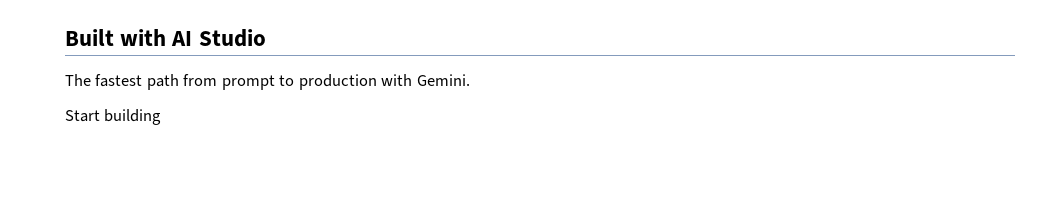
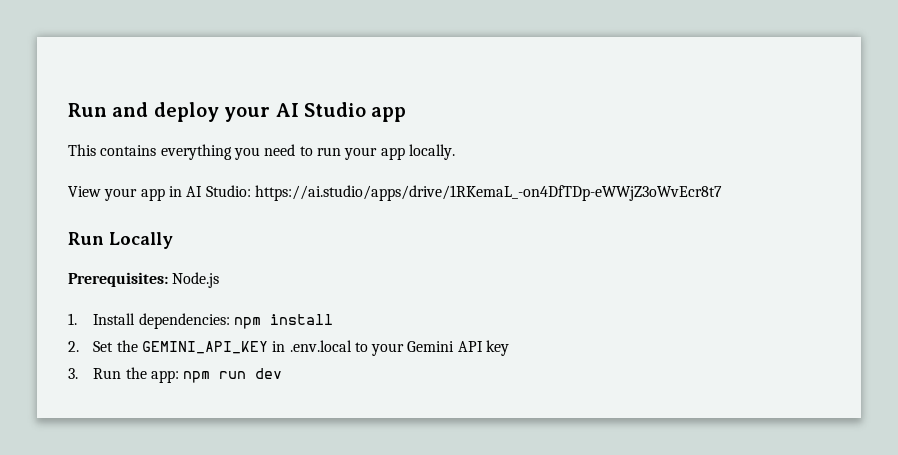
- Built with AI Studio
- The fastest path from prompt to production with Gemini.
- Start building
+ Run and deploy your AI Studio app
+ This contains everything you need to run your app locally.
+ View your app in AI Studio: https://ai.studio/apps/drive/1RKemaL_-on4DfTDp-eWWjZ3oWvEcr8t7
+ Run Locally
+ Prerequisites: Node.js
+ 1. Install dependencies: npm install
+ 2. Set the GEMINI_API_KEY in .env.local to your Gemini API key
+ 3. Run the app: npm run dev

